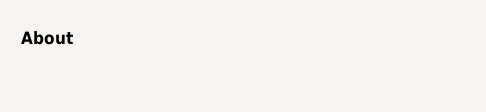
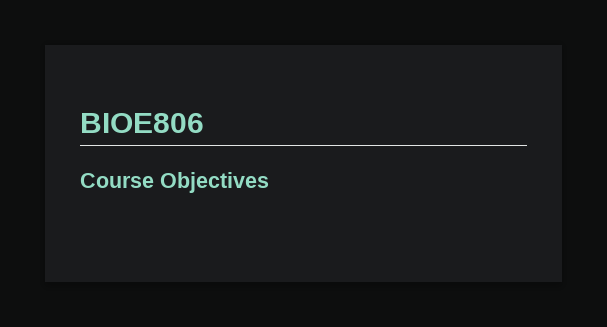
- About
+ BIOE806
+ Course Objectives

